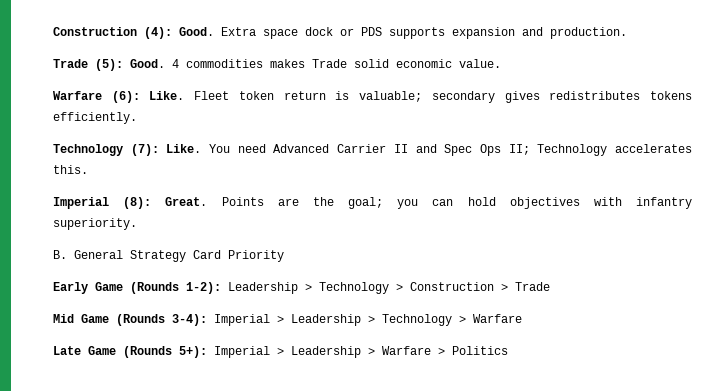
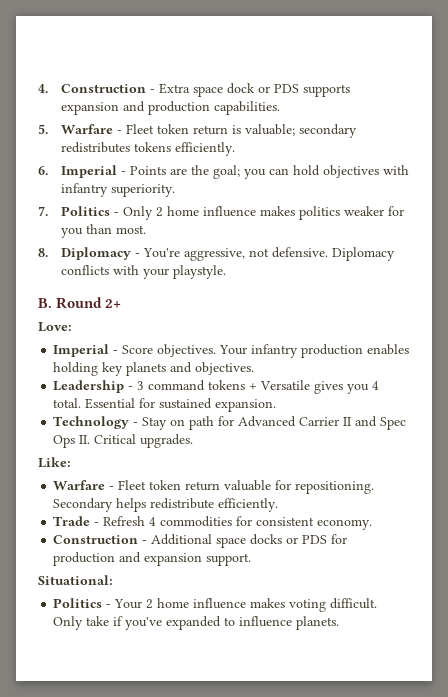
- Construction (4): Good. Extra space dock or PDS supports expansion and production.
- Trade (5): Good. 4 commodities makes Trade solid economic value.
- Warfare (6): Like. Fleet token return is valuable; secondary gives redistributes tokens efficiently.
+ 4. Construction - Extra space dock or PDS supports expansion and production capabilities.
+ 5. Warfare - Fleet token return is valuable; secondary redistributes tokens efficiently.
- Technology (7): Like. You need Advanced Carrier II and Spec Ops II; Technology accelerates this.
- Imperial (8): Great. Points are the goal; you can hold objectives with infantry superiority.
+ 6. Imperial - Points are the goal; you can hold objectives with infantry superiority.
- B. General Strategy Card Priority
- Early Game (Rounds 1-2): Leadership > Technology > Construction > Trade
- Mid Game (Rounds 3-4): Imperial > Leadership > Technology > Warfare
- Late Game (Rounds 5+): Imperial > Leadership > Warfare > Politics
+ 7. Politics - Only 2 home influence makes politics weaker for you than most.
+ 8. Diplomacy - You're aggressive, not defensive. Diplomacy conflicts with your playstyle.
+ B. Round 2+
+ Love:
+ Imperial - Score objectives. Your infantry production enables holding key planets and objectives.
+ Leadership - 3 command tokens + Versatile gives you 4 total. Essential for sustained expansion.
+ Technology - Stay on path for Advanced Carrier II and Spec Ops II. Critical upgrades.
+ Like:
+ Warfare - Fleet token return valuable for repositioning. Secondary helps redistribute efficiently.
+ Trade - Refresh 4 commodities for consistent economy.
+ Construction - Additional space docks or PDS for production and expansion support.
+ Situational:
+ Politics - Your 2 home influence makes voting difficult. Only take if you've expanded to influence planets.

